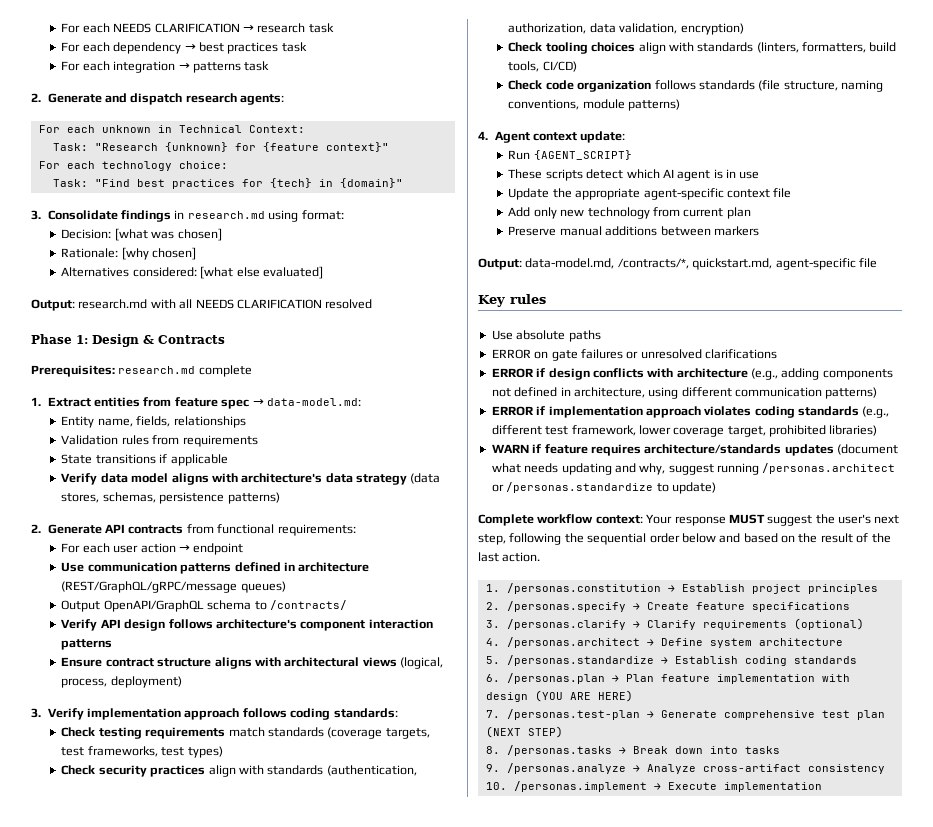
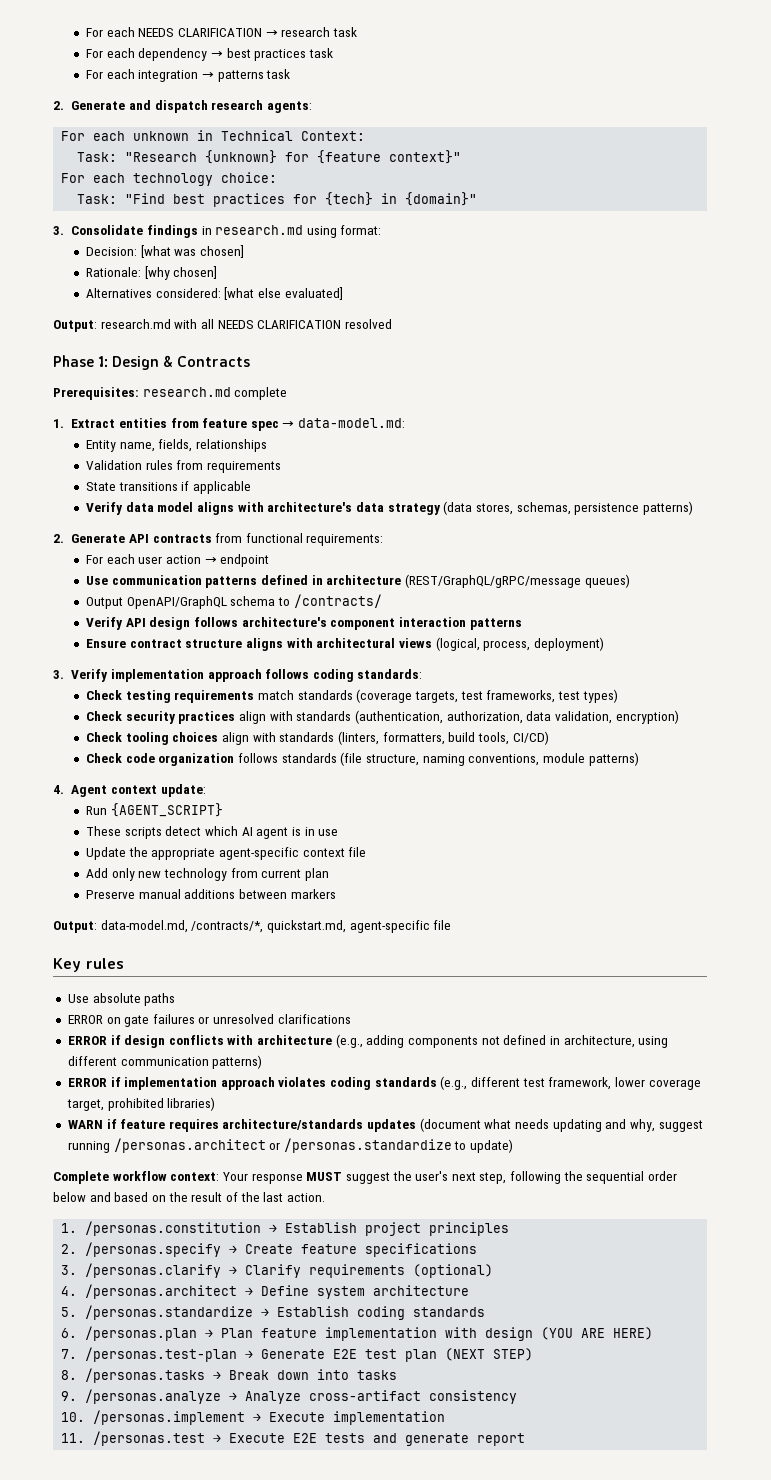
- 7. /personas.test-plan → Generate comprehensive test plan (NEXT STEP)
+ 7. /personas.test-plan → Generate E2E test plan (NEXT STEP)
+ 11. /personas.test → Execute E2E tests and generate report

